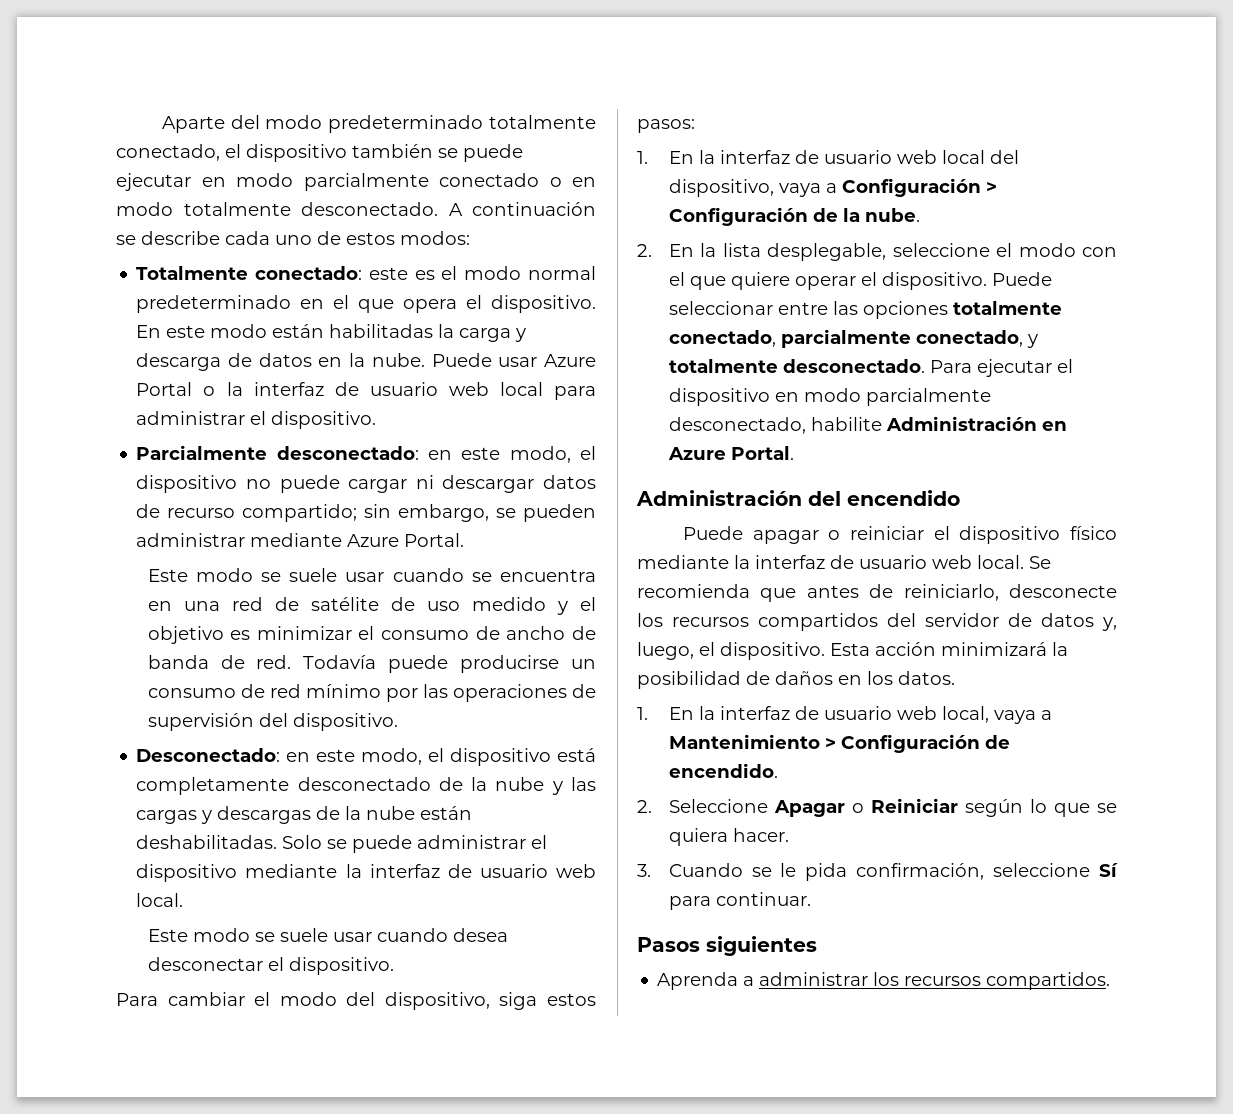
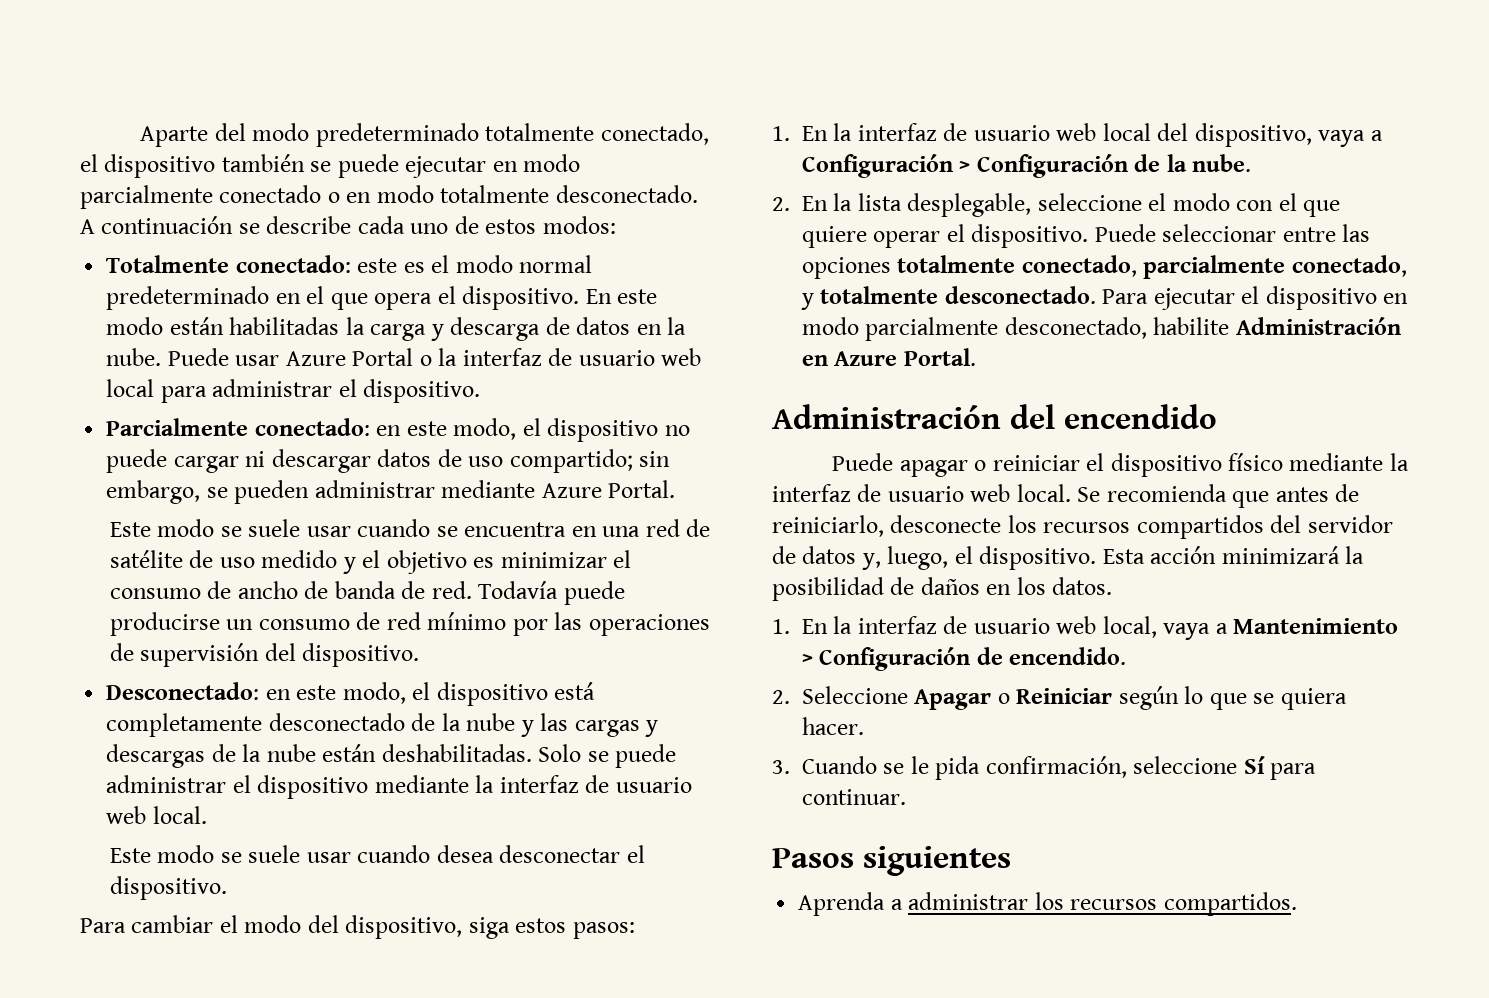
- Parcialmente desconectado: en este modo, el dispositivo no puede cargar ni descargar datos de recurso compartido; sin embargo, se pueden administrar mediante Azure Portal.
+ Parcialmente conectado: en este modo, el dispositivo no puede cargar ni descargar datos de uso compartido; sin embargo, se pueden administrar mediante Azure Portal.

